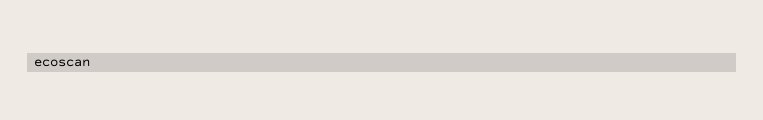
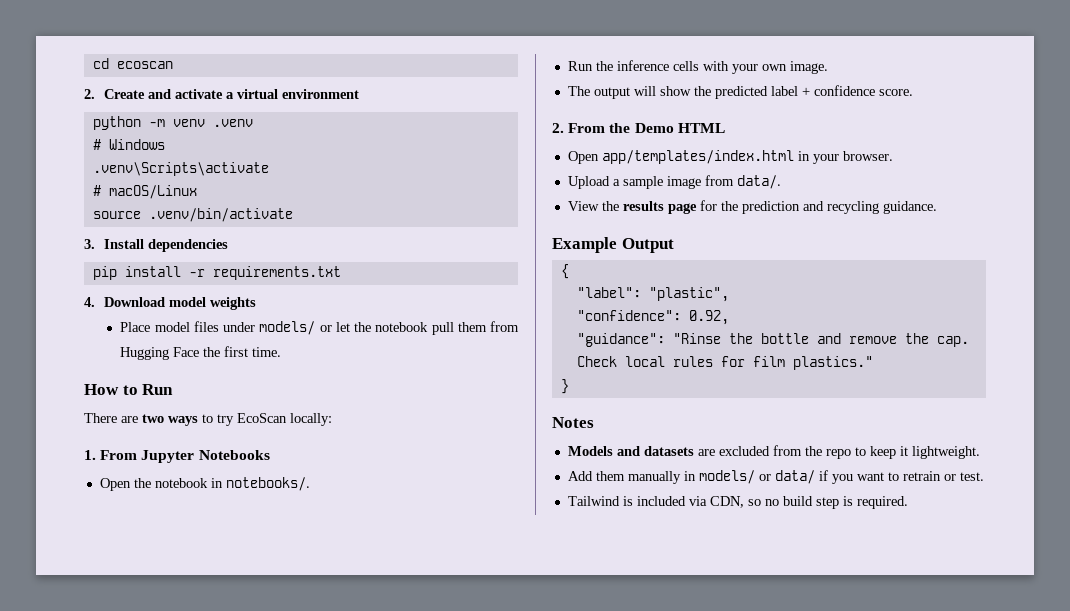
- ecoscan
+ cd ecoscan
+ 2. Create and activate a virtual environment
+ python -m venv .venv
+ # Windows
+ .venv\Scripts\activate
+ # macOS/Linux
+ source .venv/bin/activate
+ 3. Install dependencies
+ pip install -r requirements.txt
+ 4. Download model weights
+ Place model files under models/ or let the notebook pull them from Hugging Face the first time.
+ How to Run
+ There are two ways to try EcoScan locally:
+ 1. From Jupyter Notebooks
+ Open the notebook in notebooks/.
+ Run the inference cells with your own image.
+ The output will show the predicted label + confidence score.
+ 2. From the Demo HTML
+ Open app/templates/index.html in your browser.
+ Upload a sample image from data/.
+ View the results page for the prediction and recycling guidance.
+ Example Output
+ {
+ "label": "plastic",
+ "confidence": 0.92,
+ "guidance": "Rinse the bottle and remove the cap. Check local rules for film plastics."
+ }
+ Notes
+ Models and datasets are excluded from the repo to keep it lightweight.
+ Add them manually in models/ or data/ if you want to retrain or test.
+ Tailwind is included via CDN, so no build step is required.

